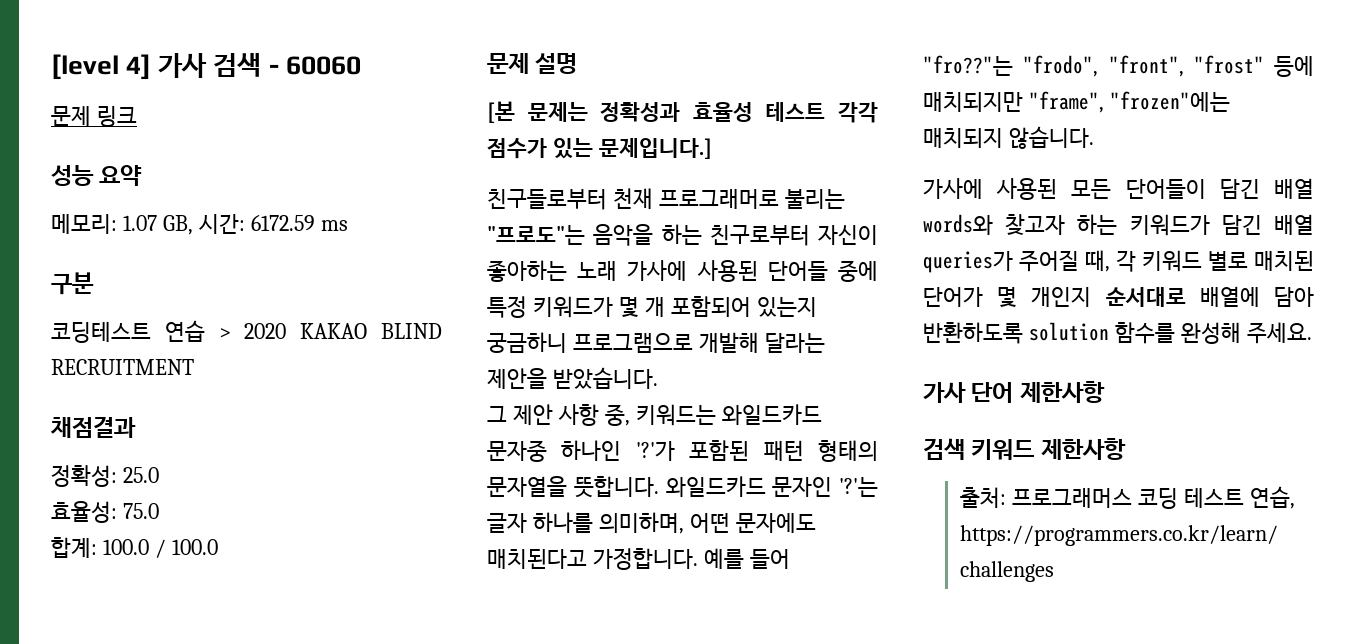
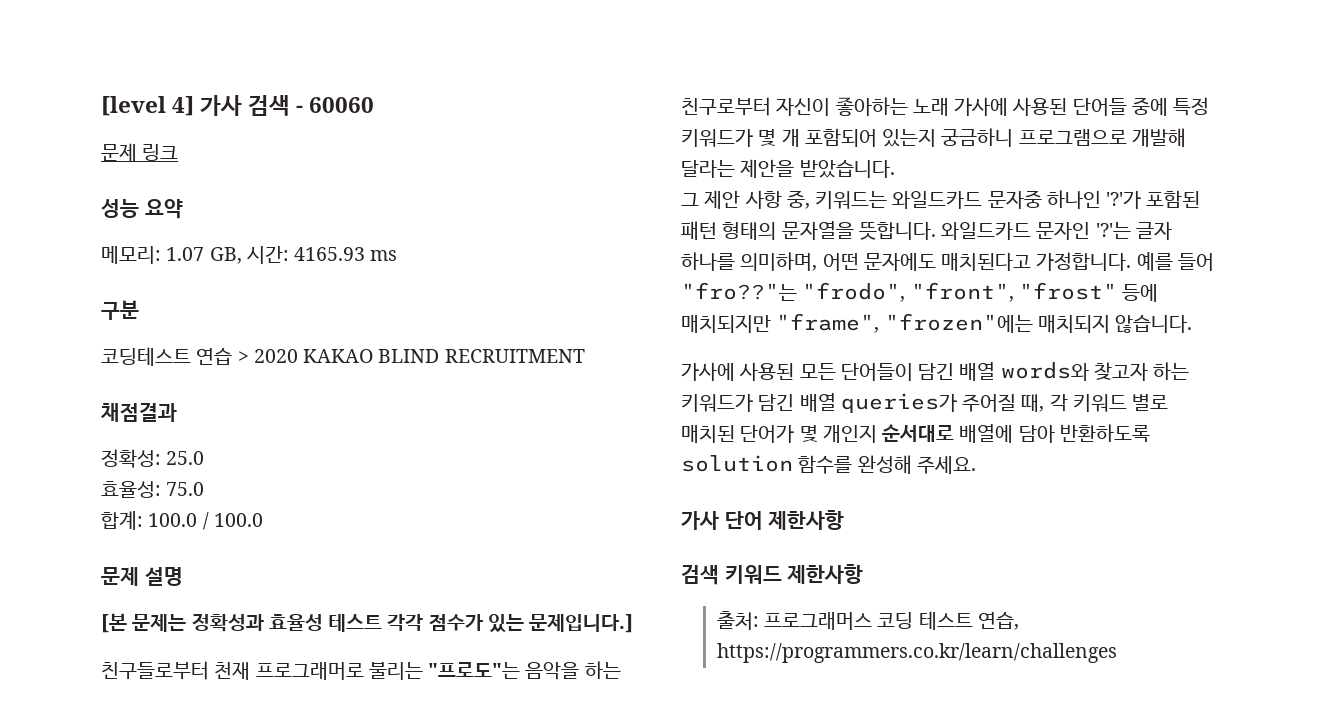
- 메모리: 1.07 GB, 시간: 6172.59 ms
+ 메모리: 1.07 GB, 시간: 4165.93 ms

